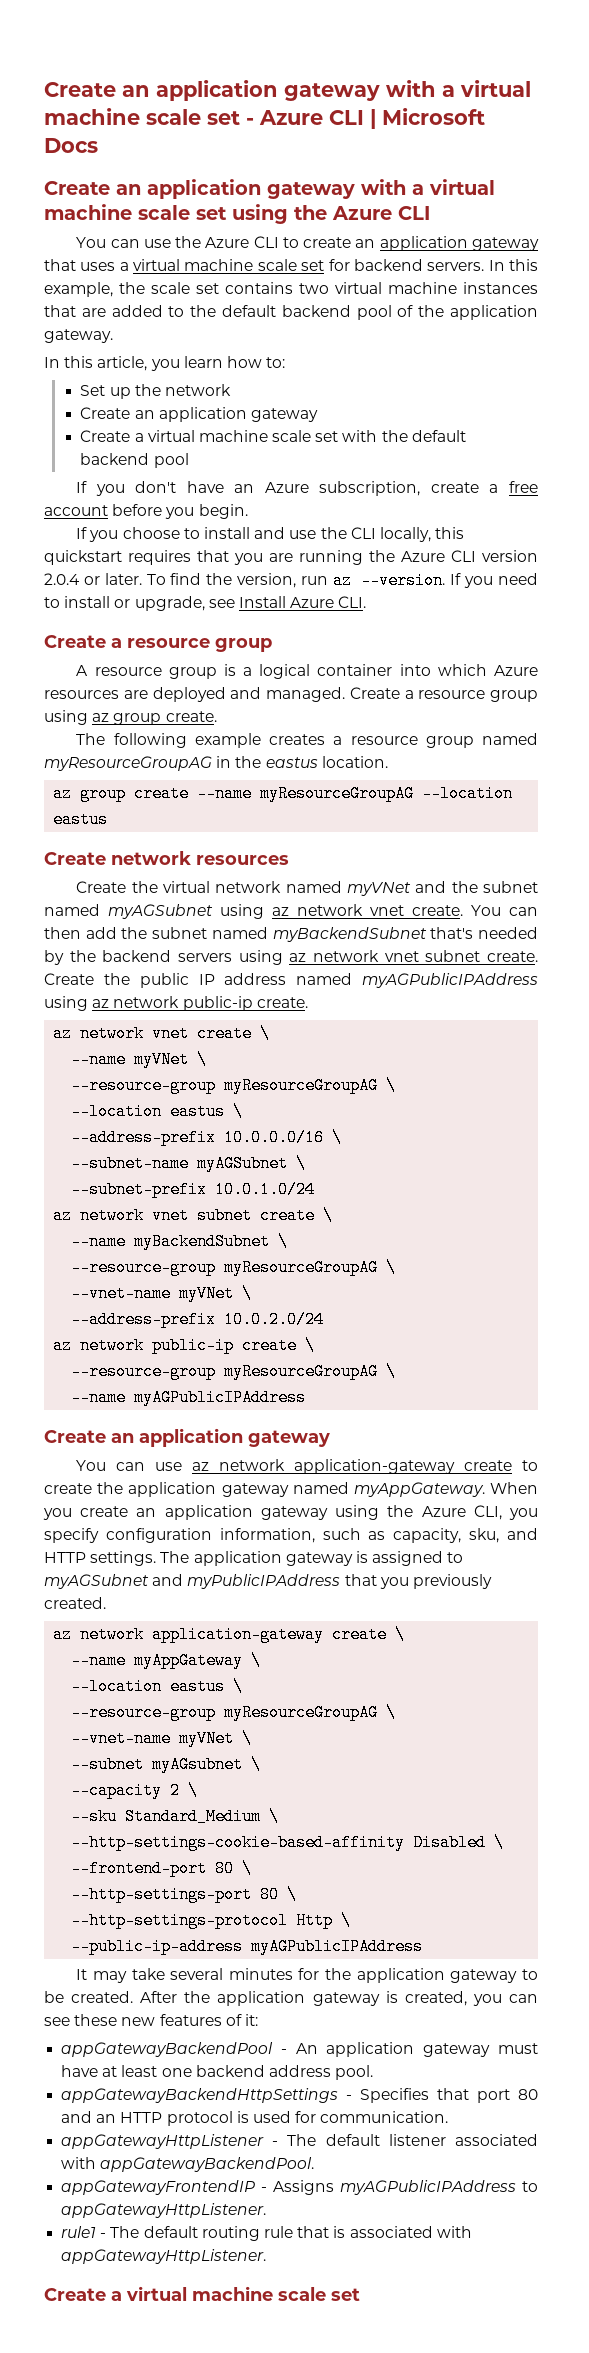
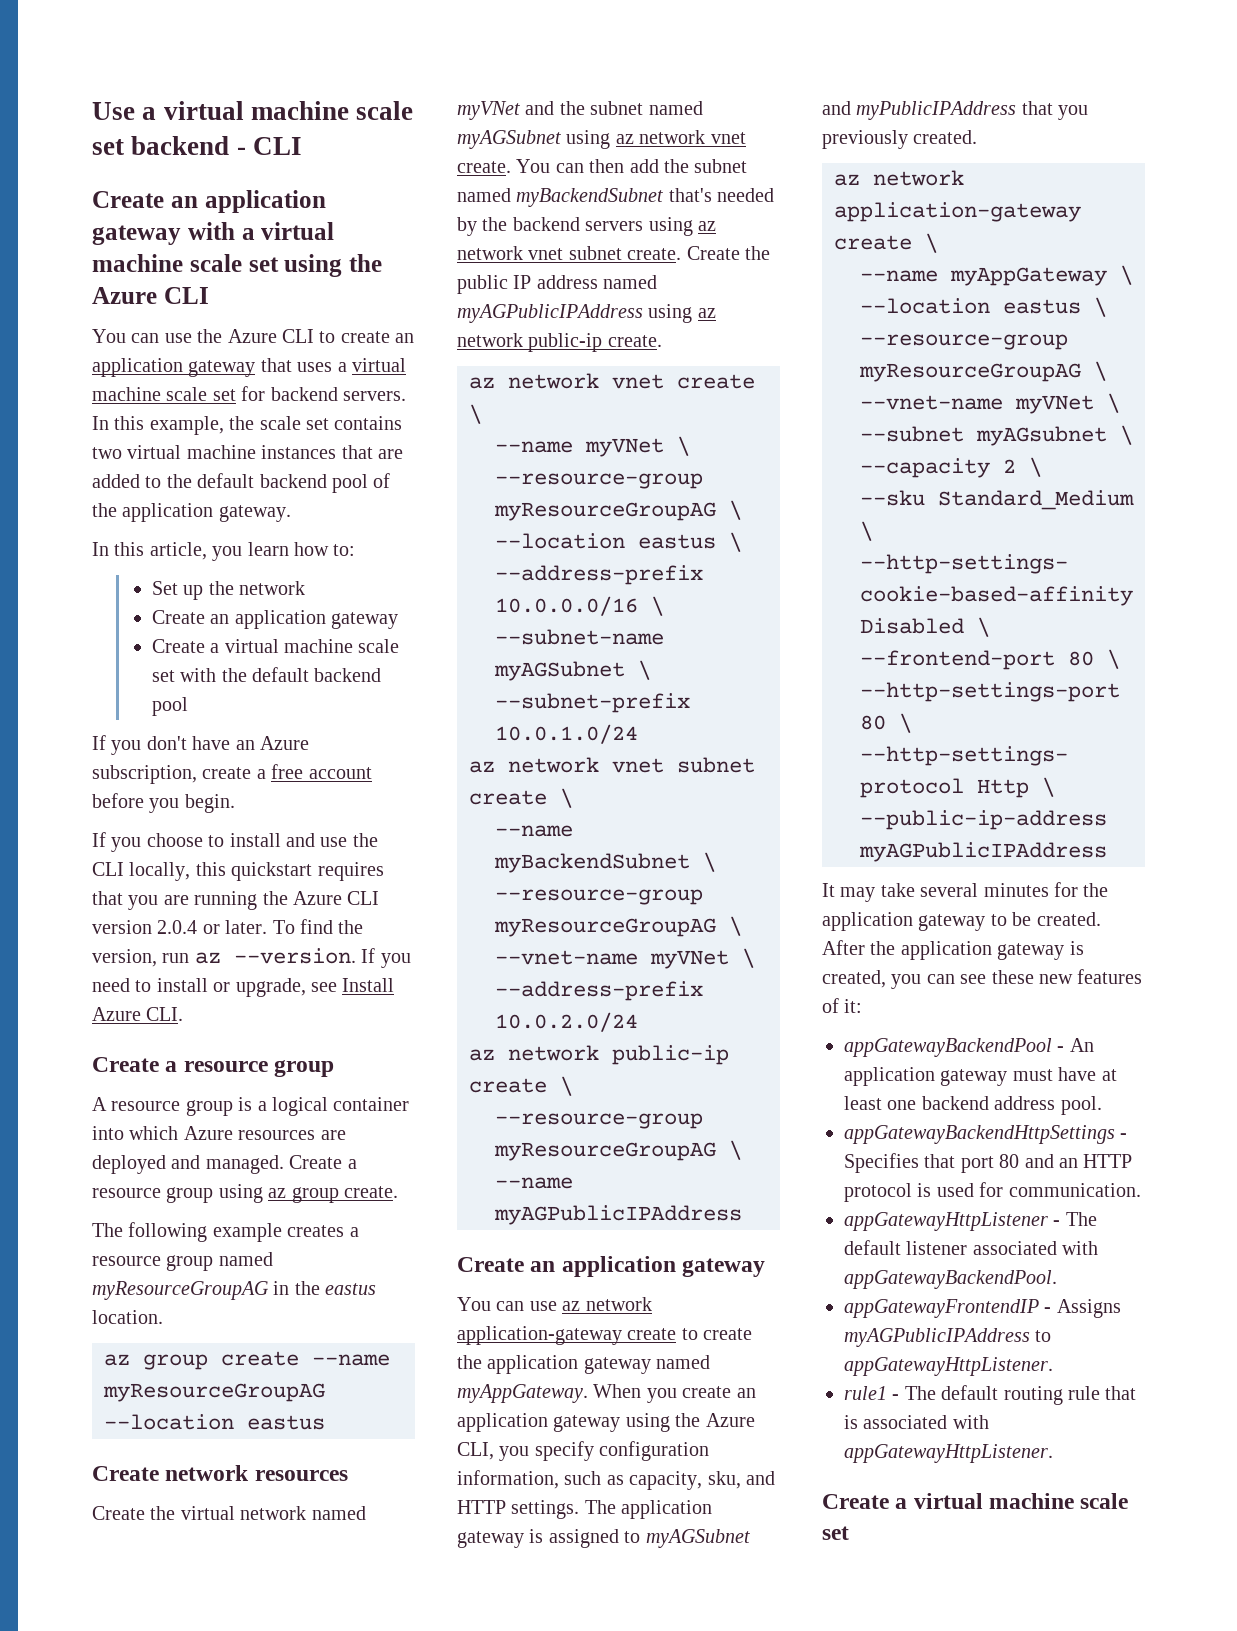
- Create an application gateway with a virtual machine scale set - Azure CLI | Microsoft Docs
+ Use a virtual machine scale set backend - CLI

